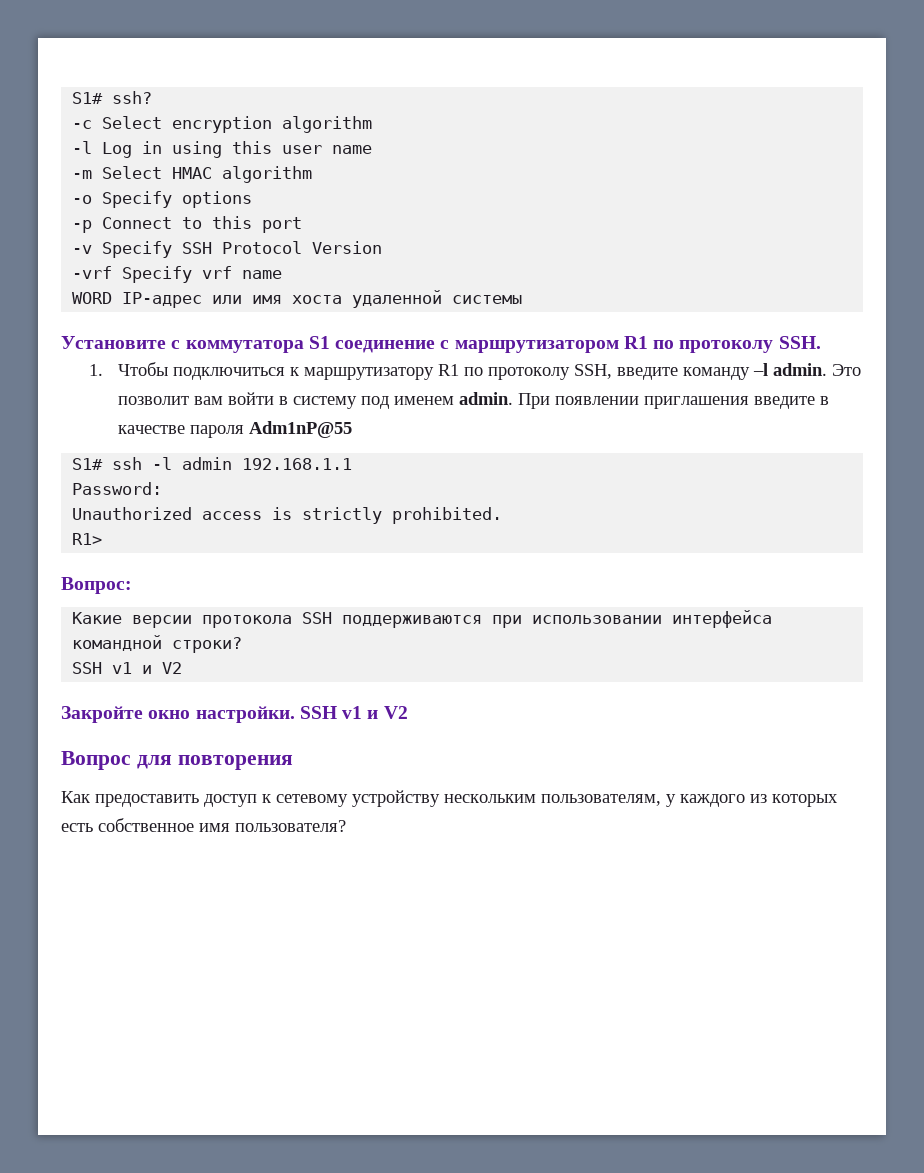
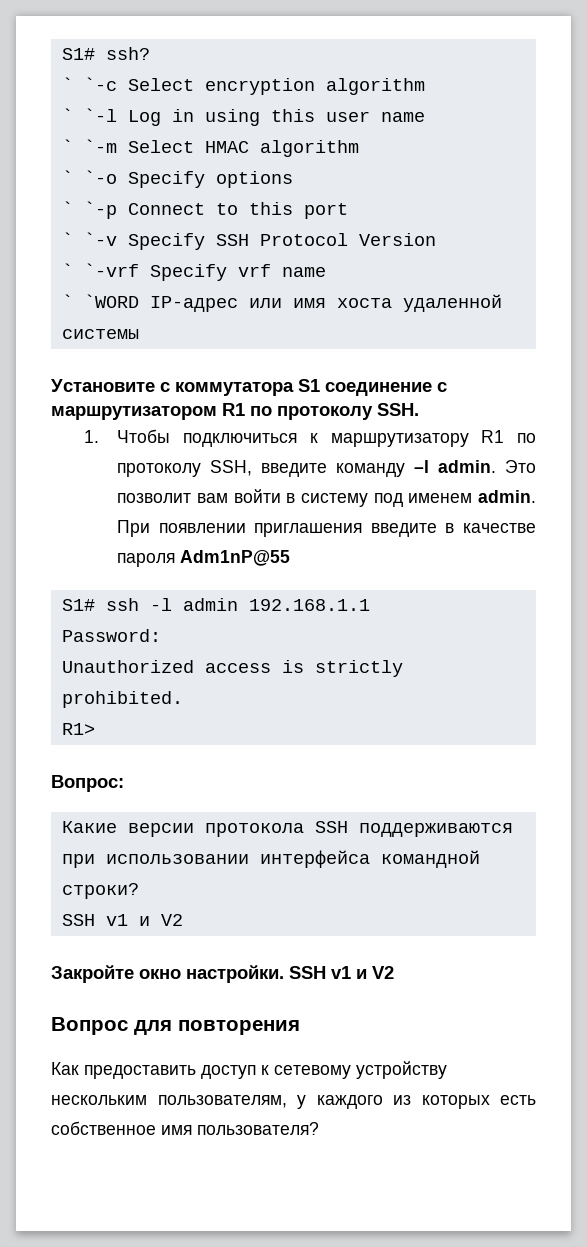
- -c Select encryption algorithm
+ ` `-c Select encryption algorithm
- -l Log in using this user name
+ ` `-l Log in using this user name
- -m Select HMAC algorithm
+ ` `-m Select HMAC algorithm
- -o Specify options
+ ` `-o Specify options
- -p Connect to this port
+ ` `-p Connect to this port
- -v Specify SSH Protocol Version
+ ` `-v Specify SSH Protocol Version
- -vrf Specify vrf name
+ ` `-vrf Specify vrf name
- WORD IP-адрес или имя хоста удаленной системы
+ ` `WORD IP-адрес или имя хоста удаленной системы

